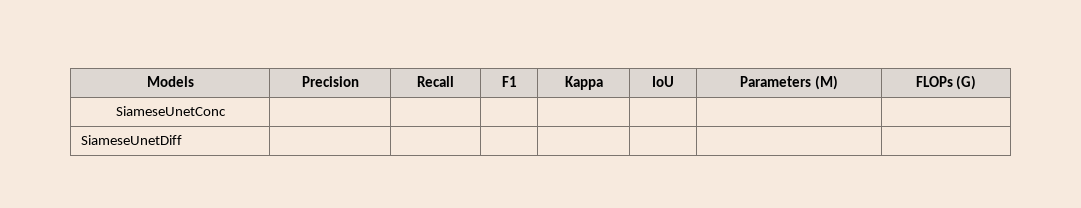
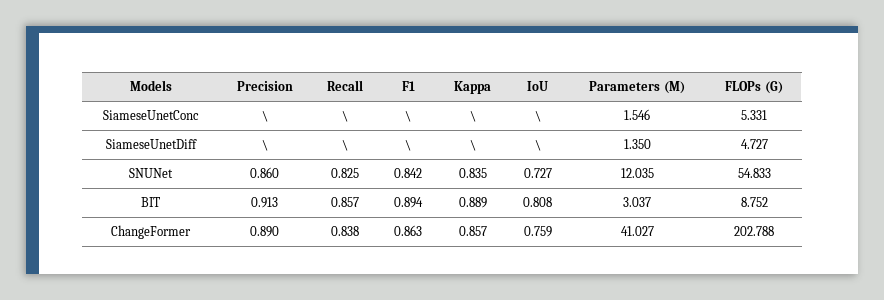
- SiameseUnetConc | | | | | | |
- SiameseUnetDiff | | | | | | |
+ SiameseUnetConc | \ | \ | \ | \ | \ | 1.546 | 5.331
+ SiameseUnetDiff | \ | \ | \ | \ | \ | 1.350 | 4.727
+ SNUNet | 0.860 | 0.825 | 0.842 | 0.835 | 0.727 | 12.035 | 54.833
+ BIT | 0.913 | 0.857 | 0.894 | 0.889 | 0.808 | 3.037 | 8.752
+ ChangeFormer | 0.890 | 0.838 | 0.863 | 0.857 | 0.759 | 41.027 | 202.788

